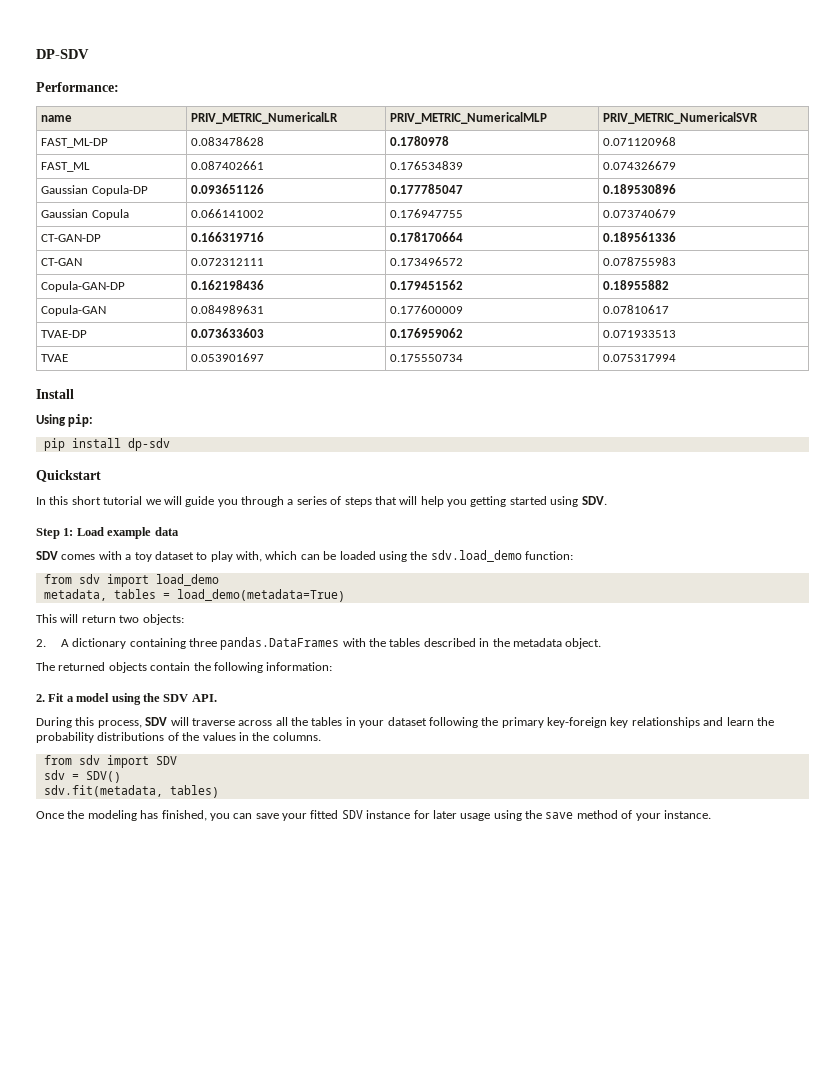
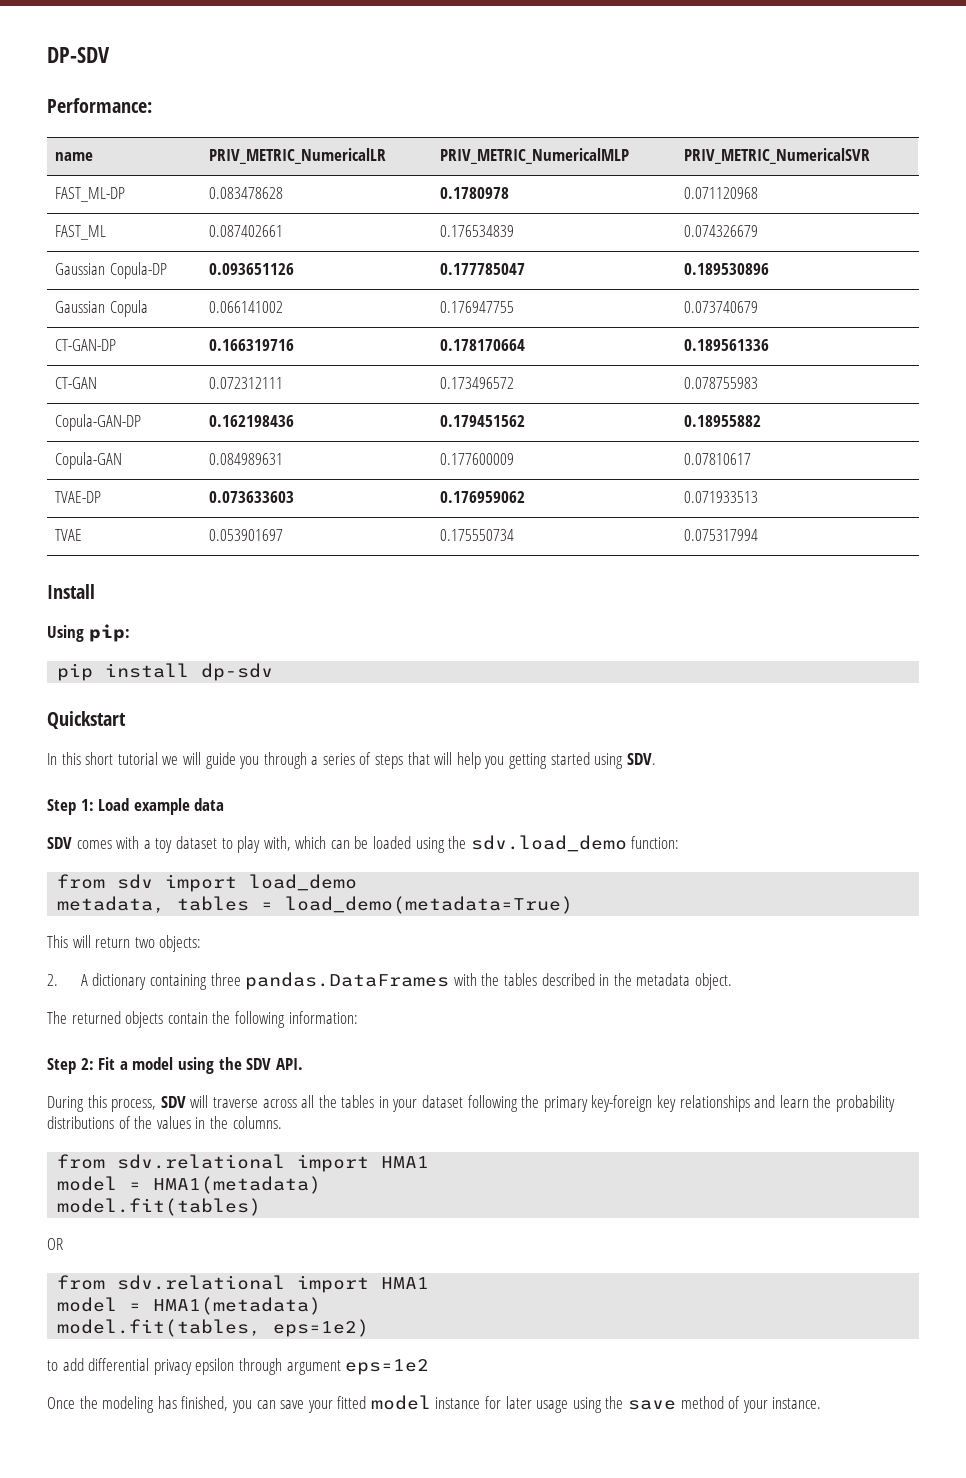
- 2. Fit a model using the SDV API.
+ Step 2: Fit a model using the SDV API.
  During this process, SDV will traverse across all the tables in your dataset following the primary key-foreign key relationships and learn the probability distributions of the values in the columns.
- from sdv import SDV
- sdv = SDV()
- sdv.fit(metadata, tables)
+ from sdv.relational import HMA1
+ model = HMA1(metadata)
+ model.fit(tables)
+ OR
+ from sdv.relational import HMA1
+ model = HMA1(metadata)
+ model.fit(tables, eps=1e2)
+ to add differential privacy epsilon through argument eps=1e2
- Once the modeling has finished, you can save your fitted SDV instance for later usage using the save method of your instance.
+ Once the modeling has finished, you can save your fitted model instance for later usage using the save method of your instance.

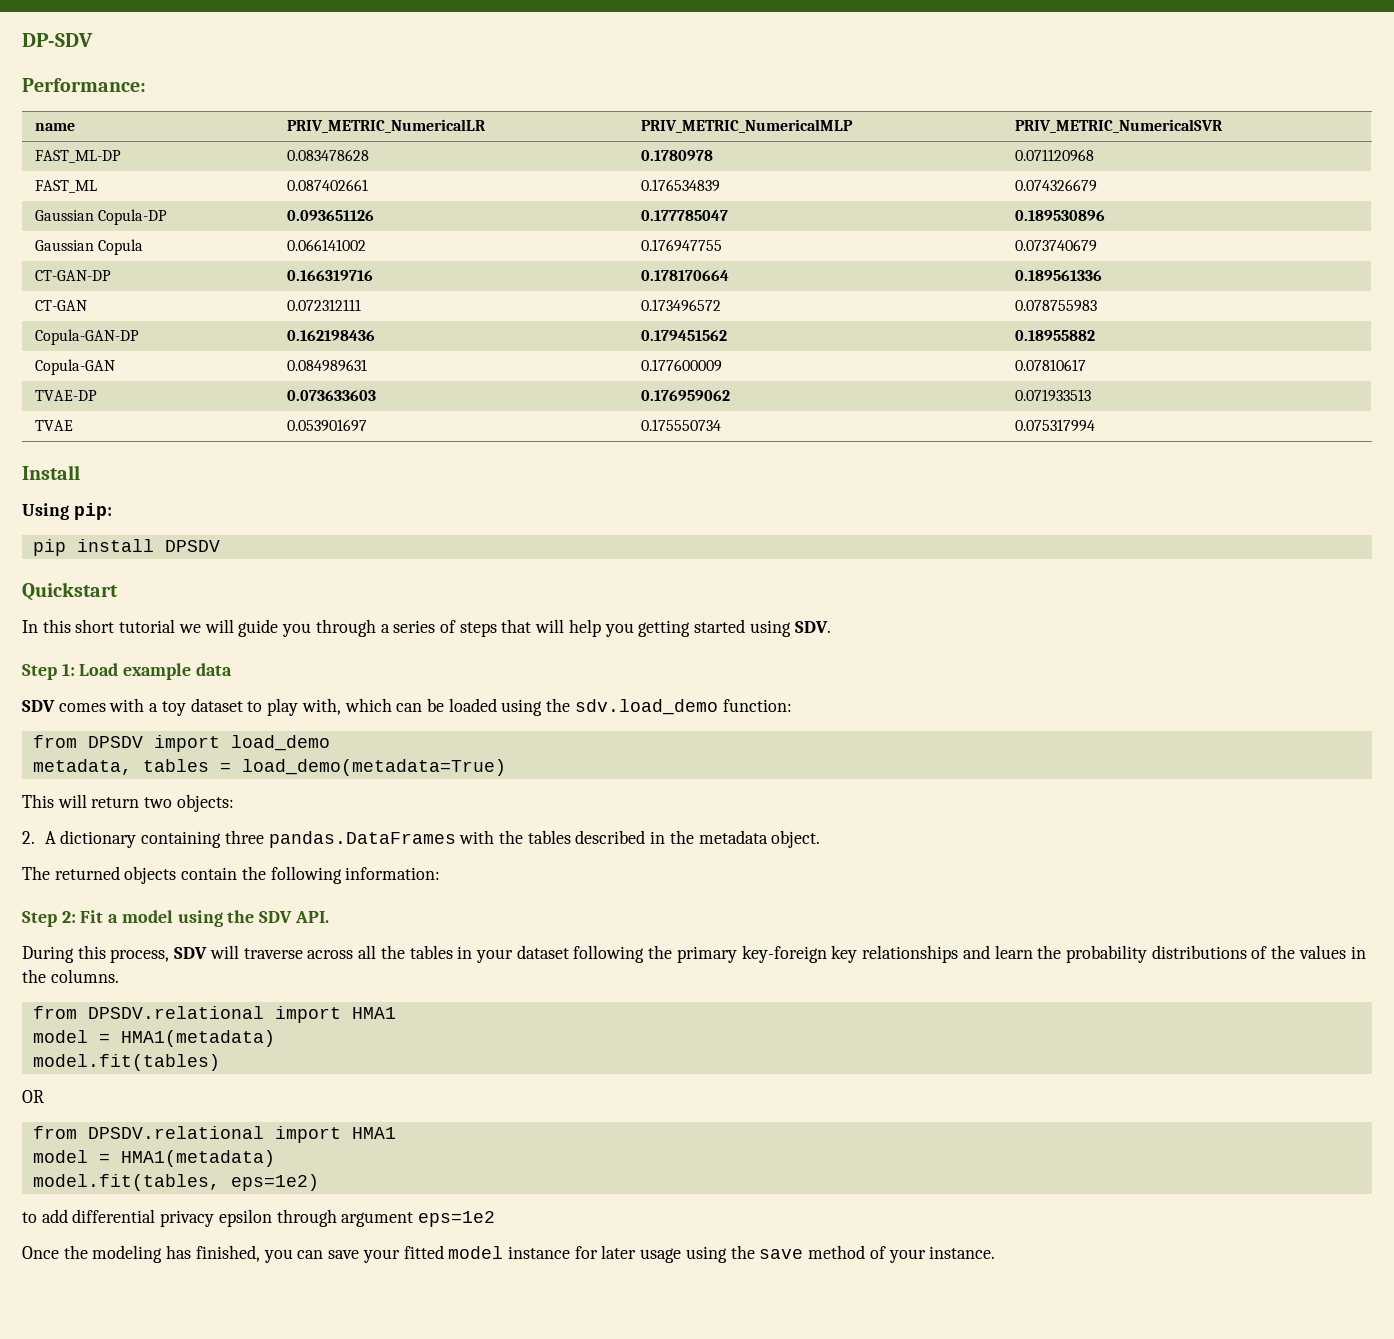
- pip install dp-sdv
+ pip install DPSDV
- from sdv import load_demo
+ from DPSDV import load_demo
  During this process, SDV will traverse across all the tables in your dataset following the primary key-foreign key relationships and learn the probability distributions of the values in the columns.
- from sdv.relational import HMA1
+ from DPSDV.relational import HMA1
  OR
- from sdv.relational import HMA1
+ from DPSDV.relational import HMA1

